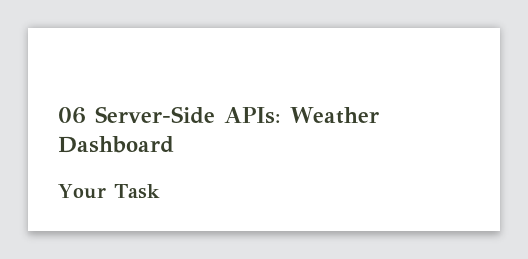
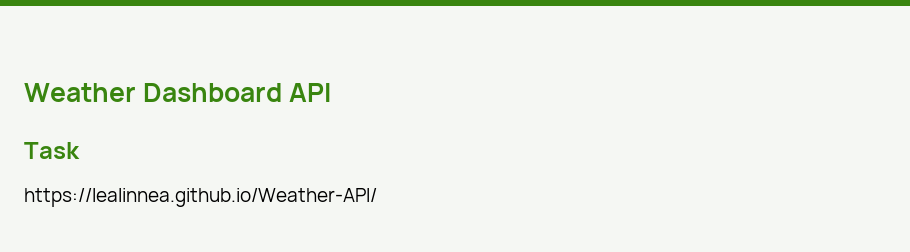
- 06 Server-Side APIs: Weather Dashboard
- Your Task
+ Weather Dashboard API
+ Task
+ https://lealinnea.github.io/Weather-API/

